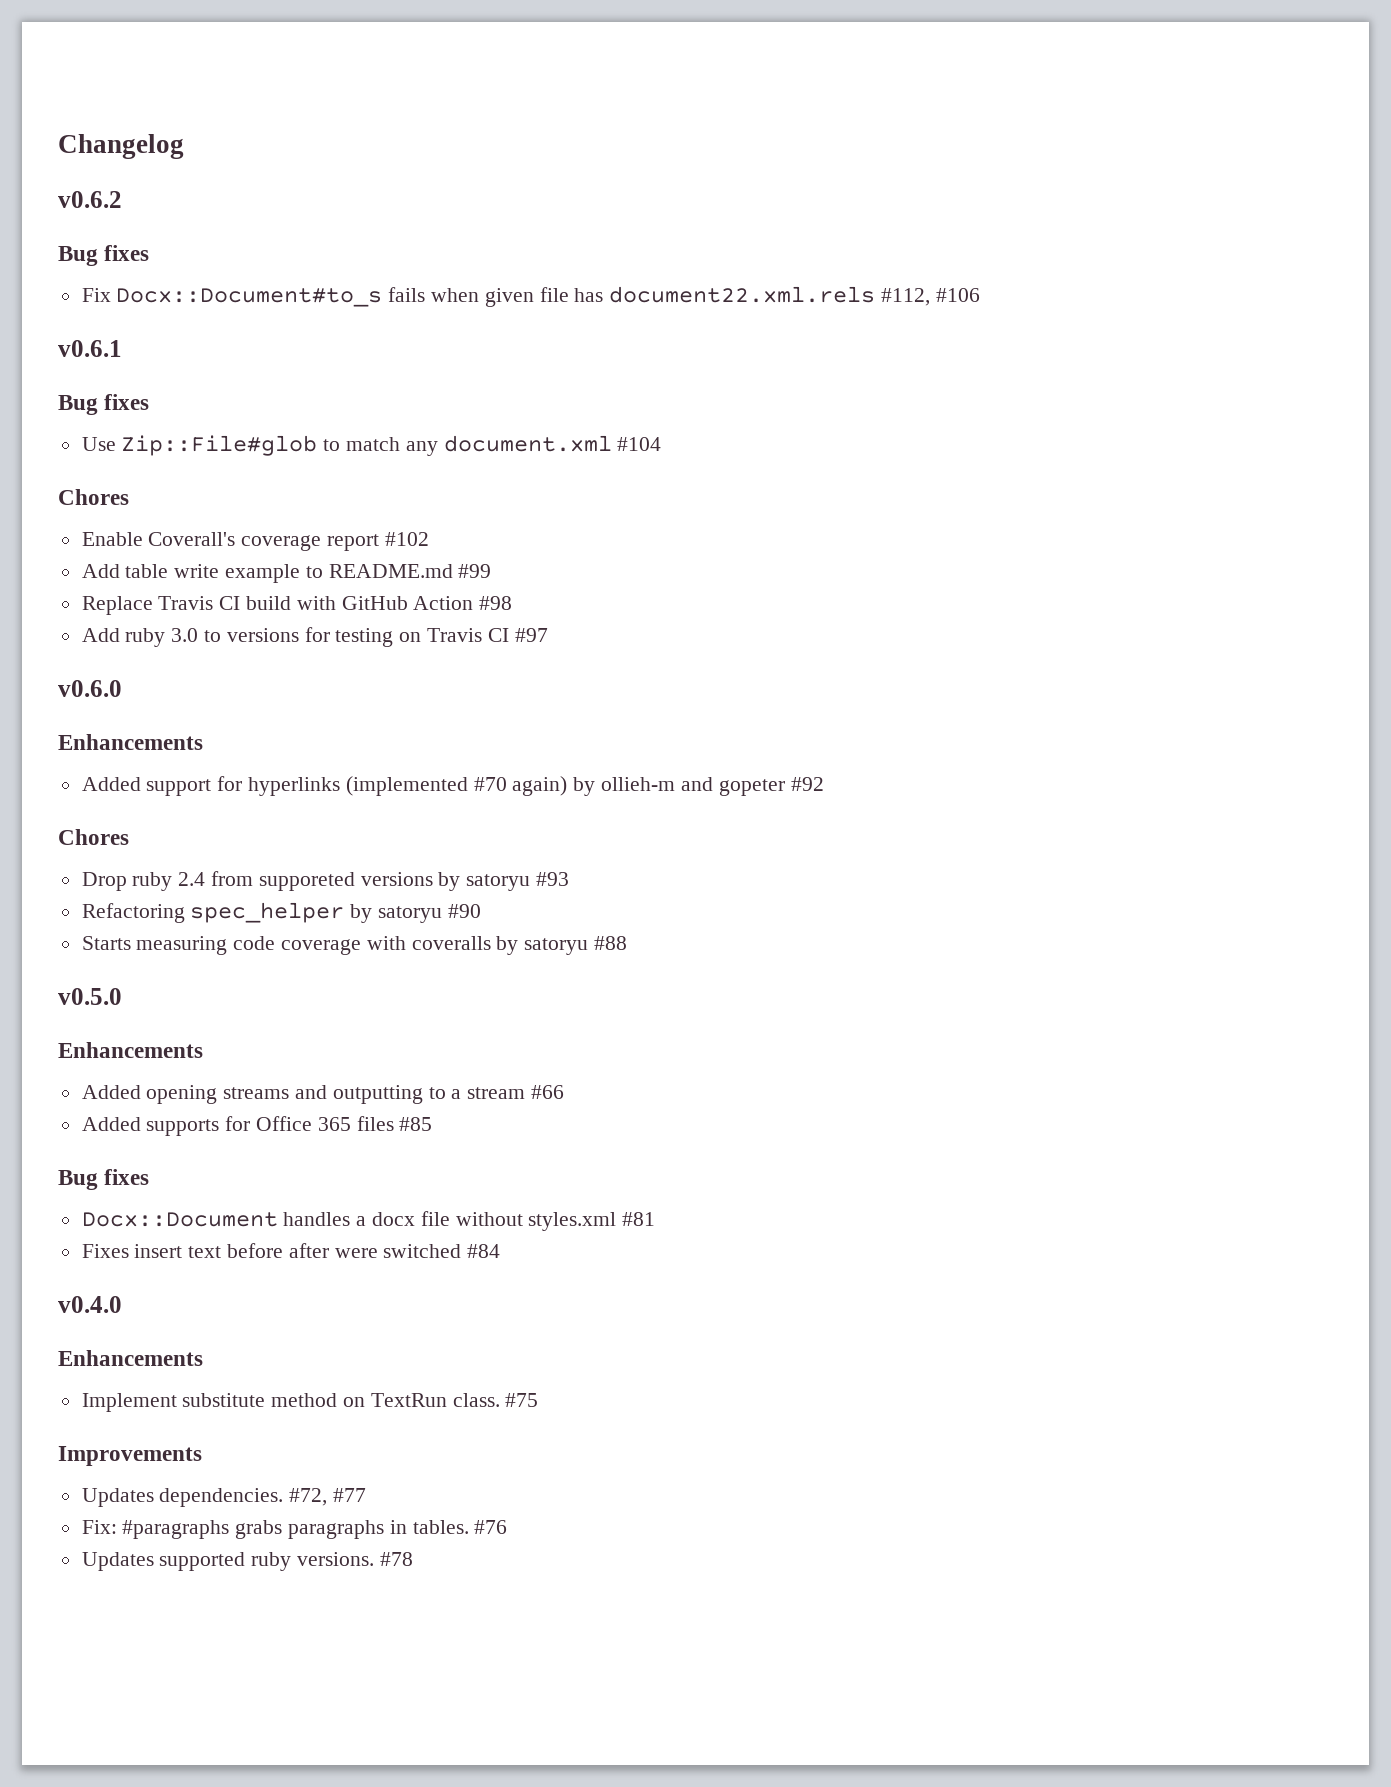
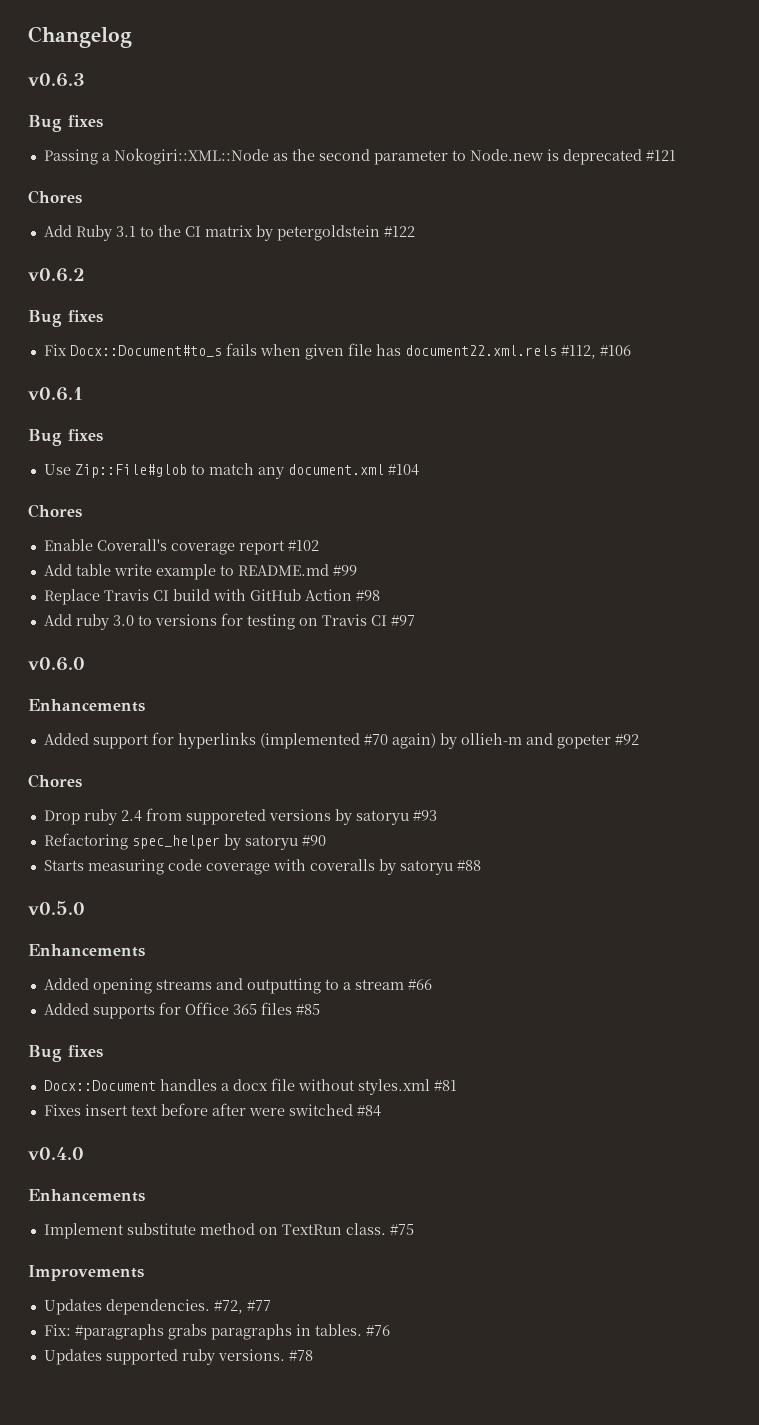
+ v0.6.3
+ Bug fixes
+ Passing a Nokogiri::XML::Node as the second parameter to Node.new is deprecated #121
+ Chores
+ Add Ruby 3.1 to the CI matrix by petergoldstein #122

